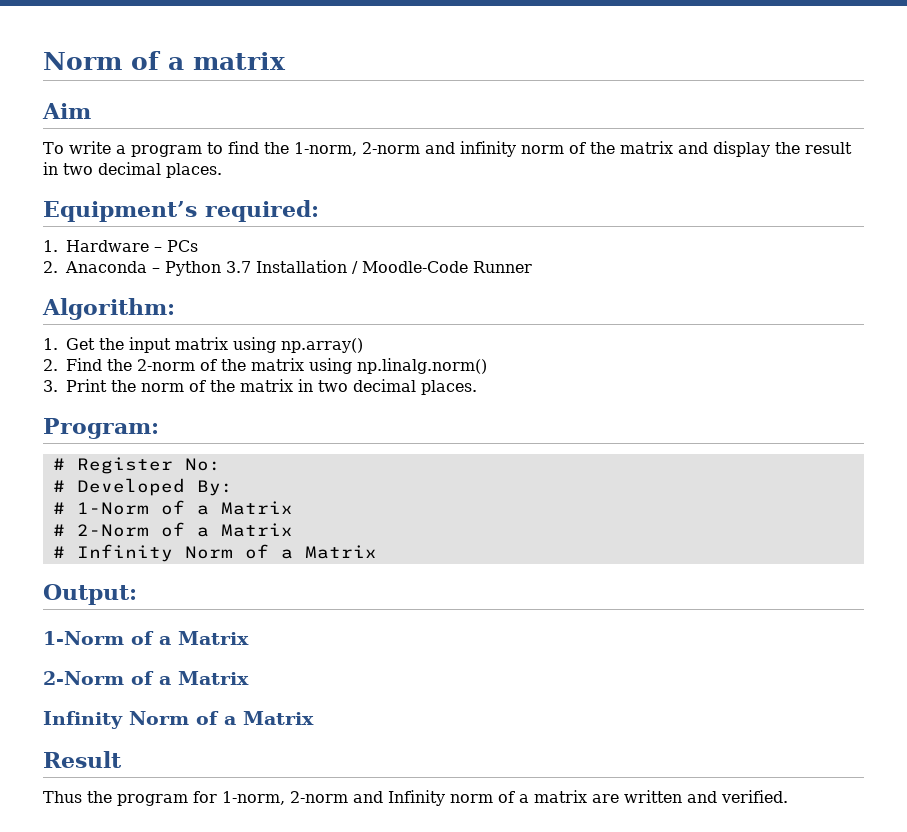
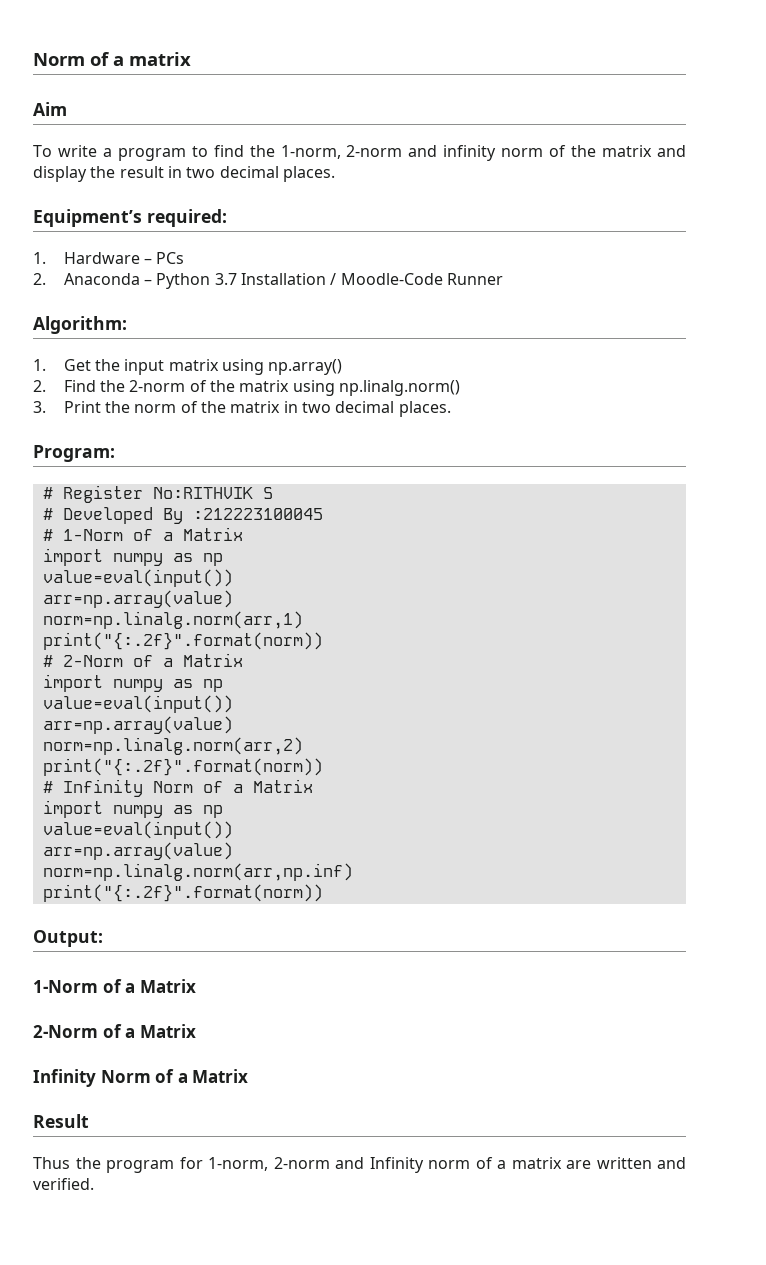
- # Register No:
+ # Register No:RITHVIK S
- # Developed By:
+ # Developed By :212223100045
  # 1-Norm of a Matrix
+ import numpy as np
+ value=eval(input())
+ arr=np.array(value)
+ norm=np.linalg.norm(arr,1)
+ print("{:.2f}".format(norm))
  # 2-Norm of a Matrix
+ import numpy as np
+ value=eval(input())
+ arr=np.array(value)
+ norm=np.linalg.norm(arr,2)
+ print("{:.2f}".format(norm))
  # Infinity Norm of a Matrix
+ import numpy as np
+ value=eval(input())
+ arr=np.array(value)
+ norm=np.linalg.norm(arr,np.inf)
+ print("{:.2f}".format(norm))

